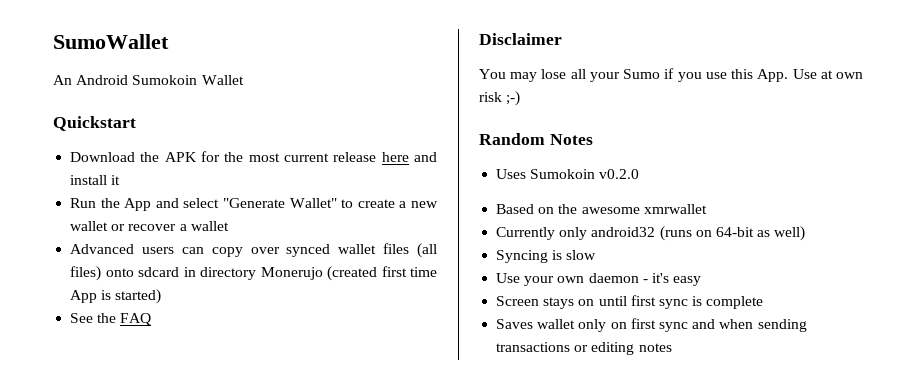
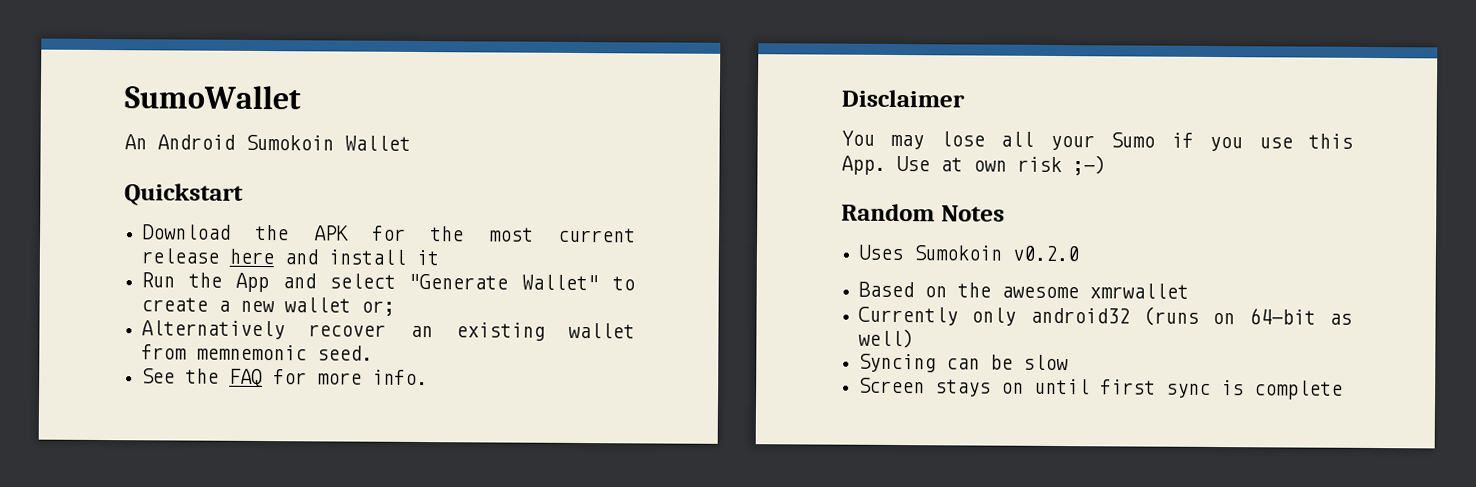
- Run the App and select "Generate Wallet" to create a new wallet or recover a wallet
- Advanced users can copy over synced wallet files (all files) onto sdcard in directory Monerujo (created first time App is started)
+ Run the App and select "Generate Wallet" to create a new wallet or;
+ Alternatively recover an existing wallet from memnemonic seed.
- See the FAQ
+ See the FAQ for more info.
- Syncing is slow
+ Syncing can be slow
- Use your own daemon - it's easy
- Saves wallet only on first sync and when sending transactions or editing notes

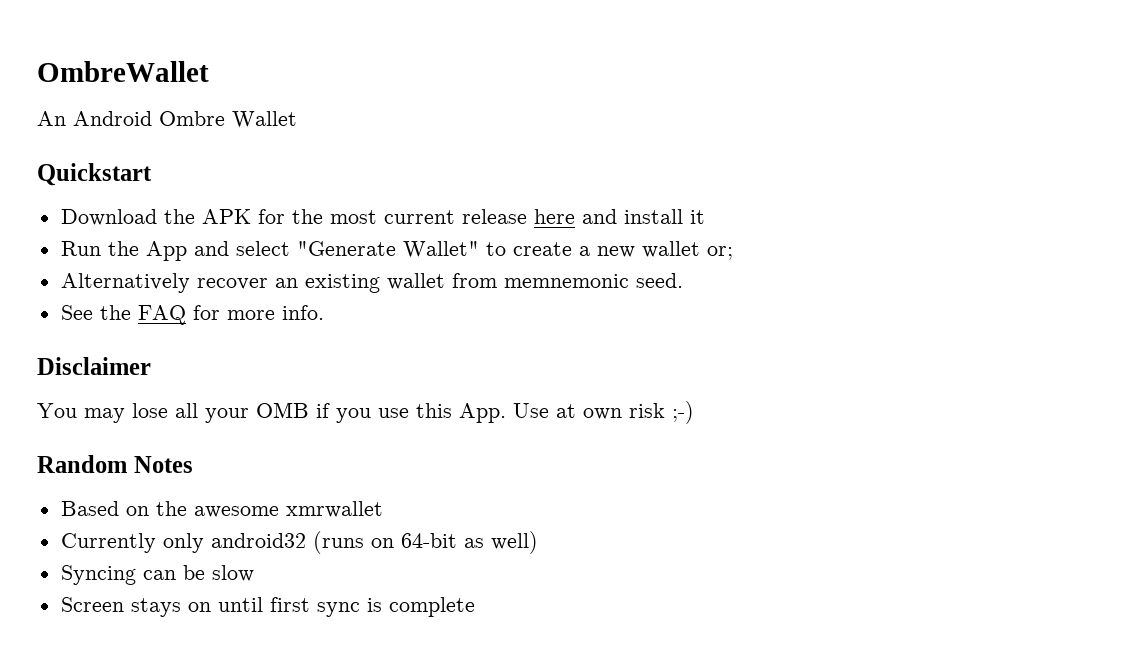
- SumoWallet
+ OmbreWallet
- An Android Sumokoin Wallet
+ An Android Ombre Wallet
- You may lose all your Sumo if you use this App. Use at own risk ;-)
+ You may lose all your OMB if you use this App. Use at own risk ;-)
- Uses Sumokoin v0.2.0

